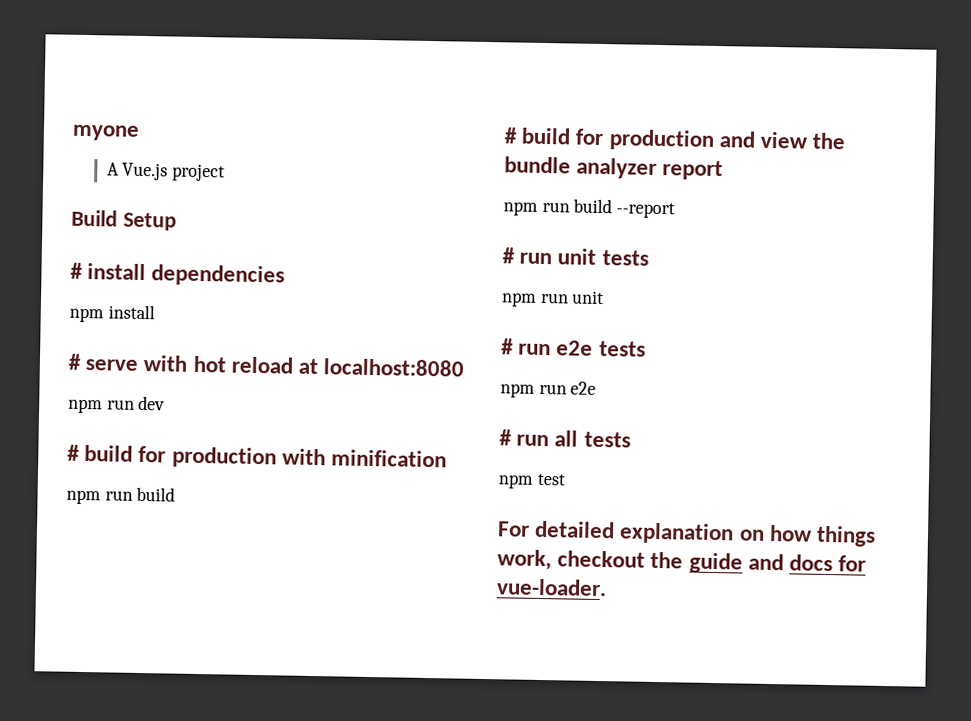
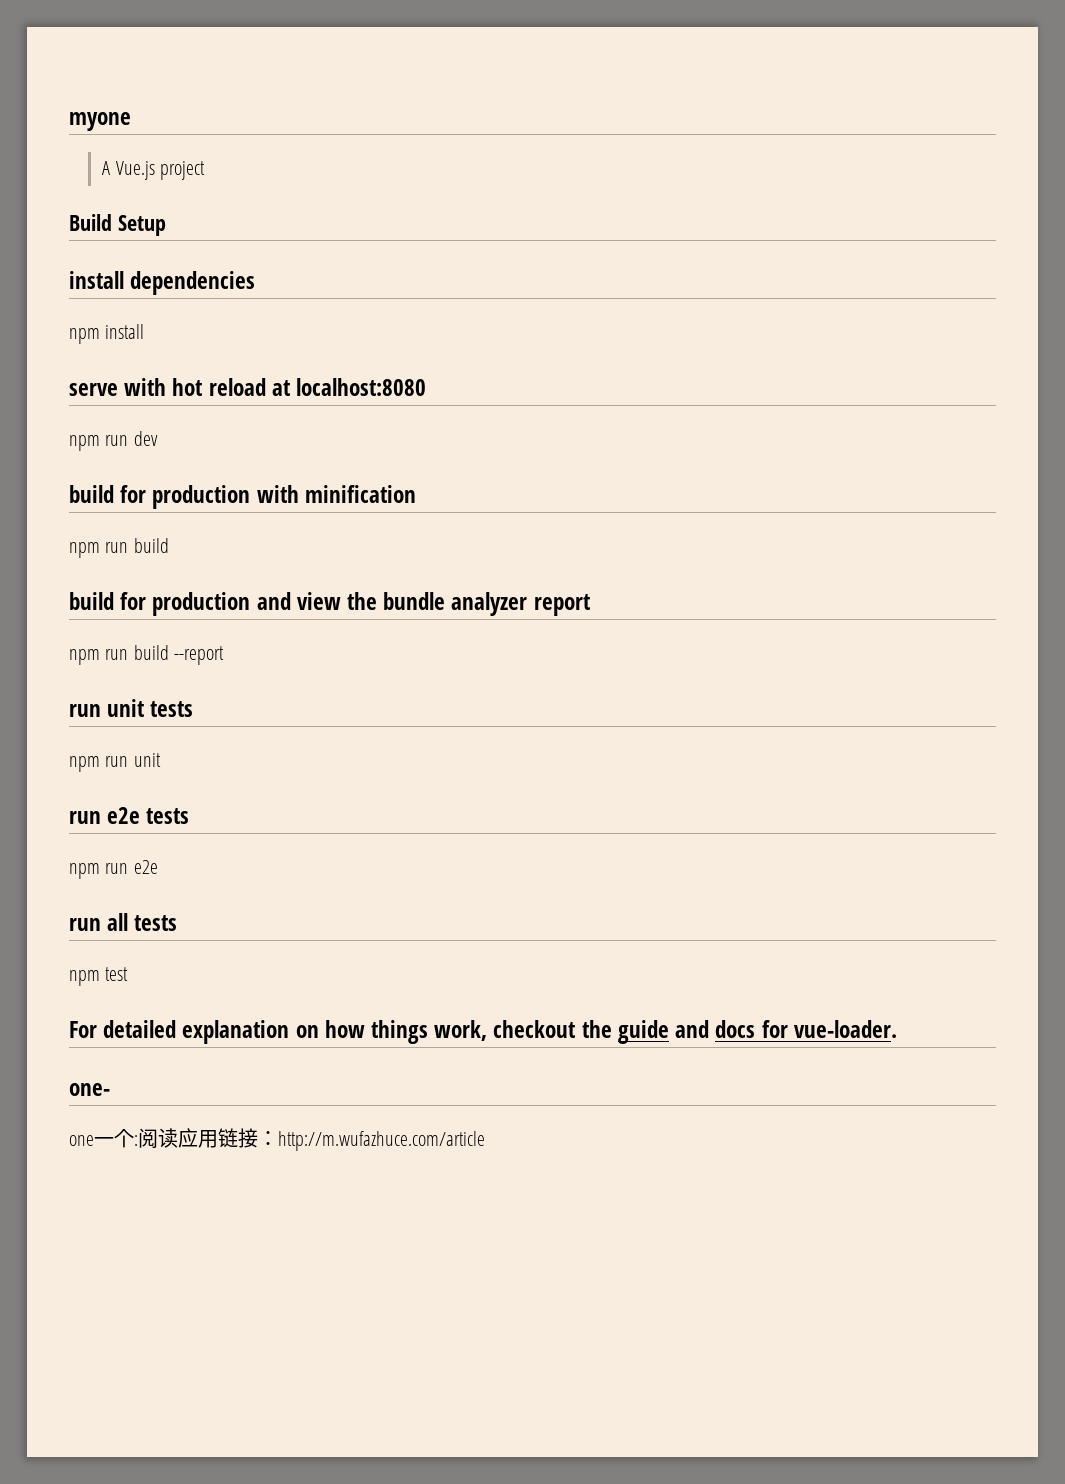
- # install dependencies
+ install dependencies
- # serve with hot reload at localhost:8080
+ serve with hot reload at localhost:8080
- # build for production with minification
+ build for production with minification
- # build for production and view the bundle analyzer report
+ build for production and view the bundle analyzer report
- # run unit tests
+ run unit tests
- # run e2e tests
+ run e2e tests
- # run all tests
+ run all tests
+ one-
+ one一个:阅读应用链接：http://m.wufazhuce.com/article

